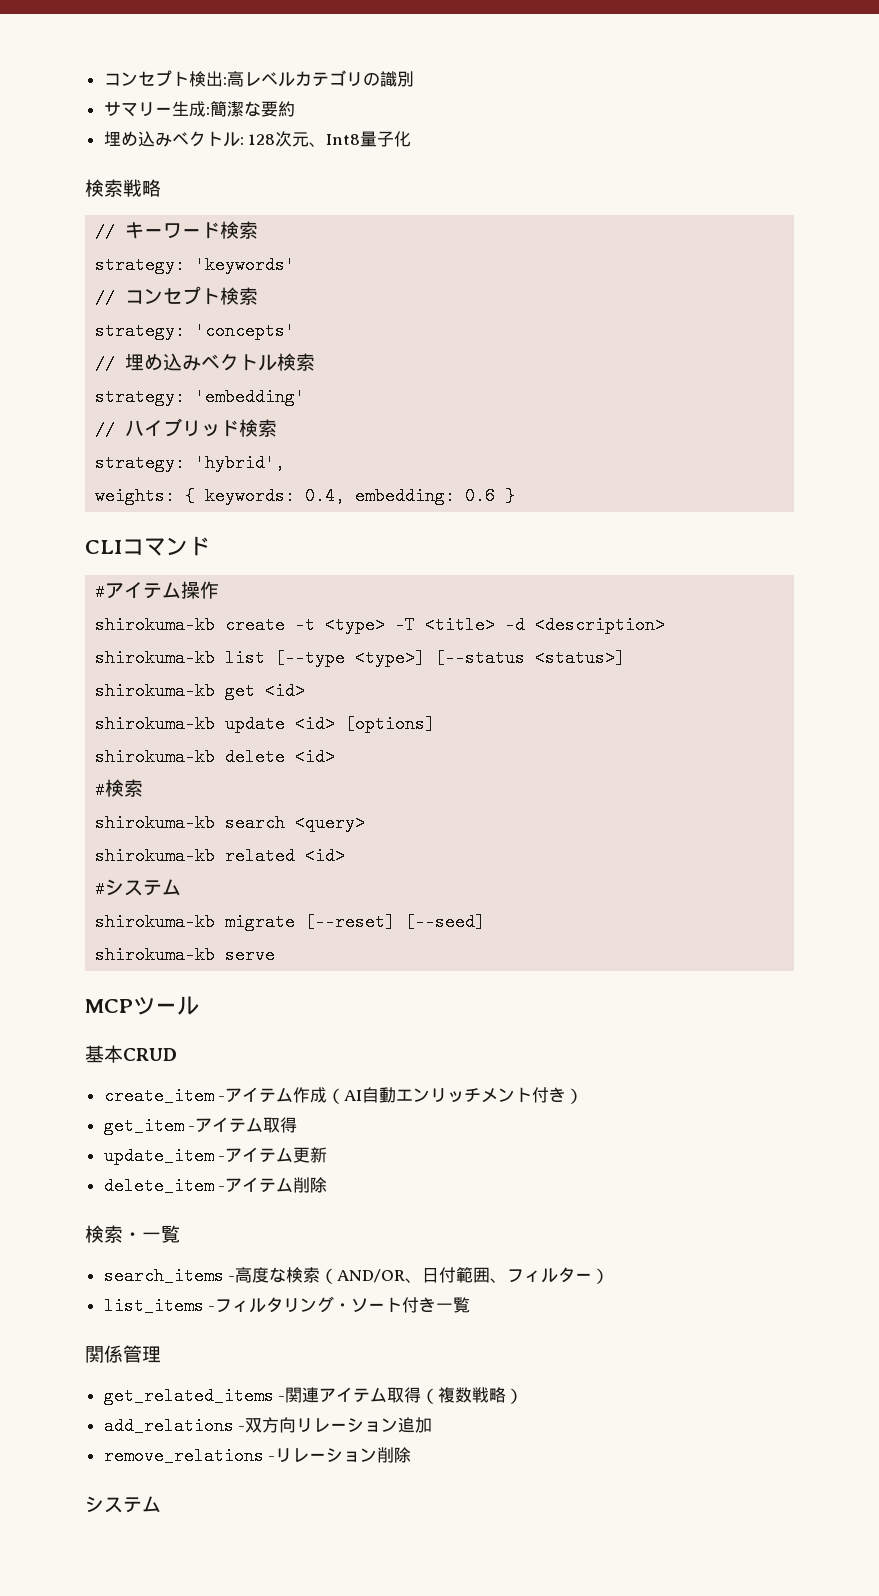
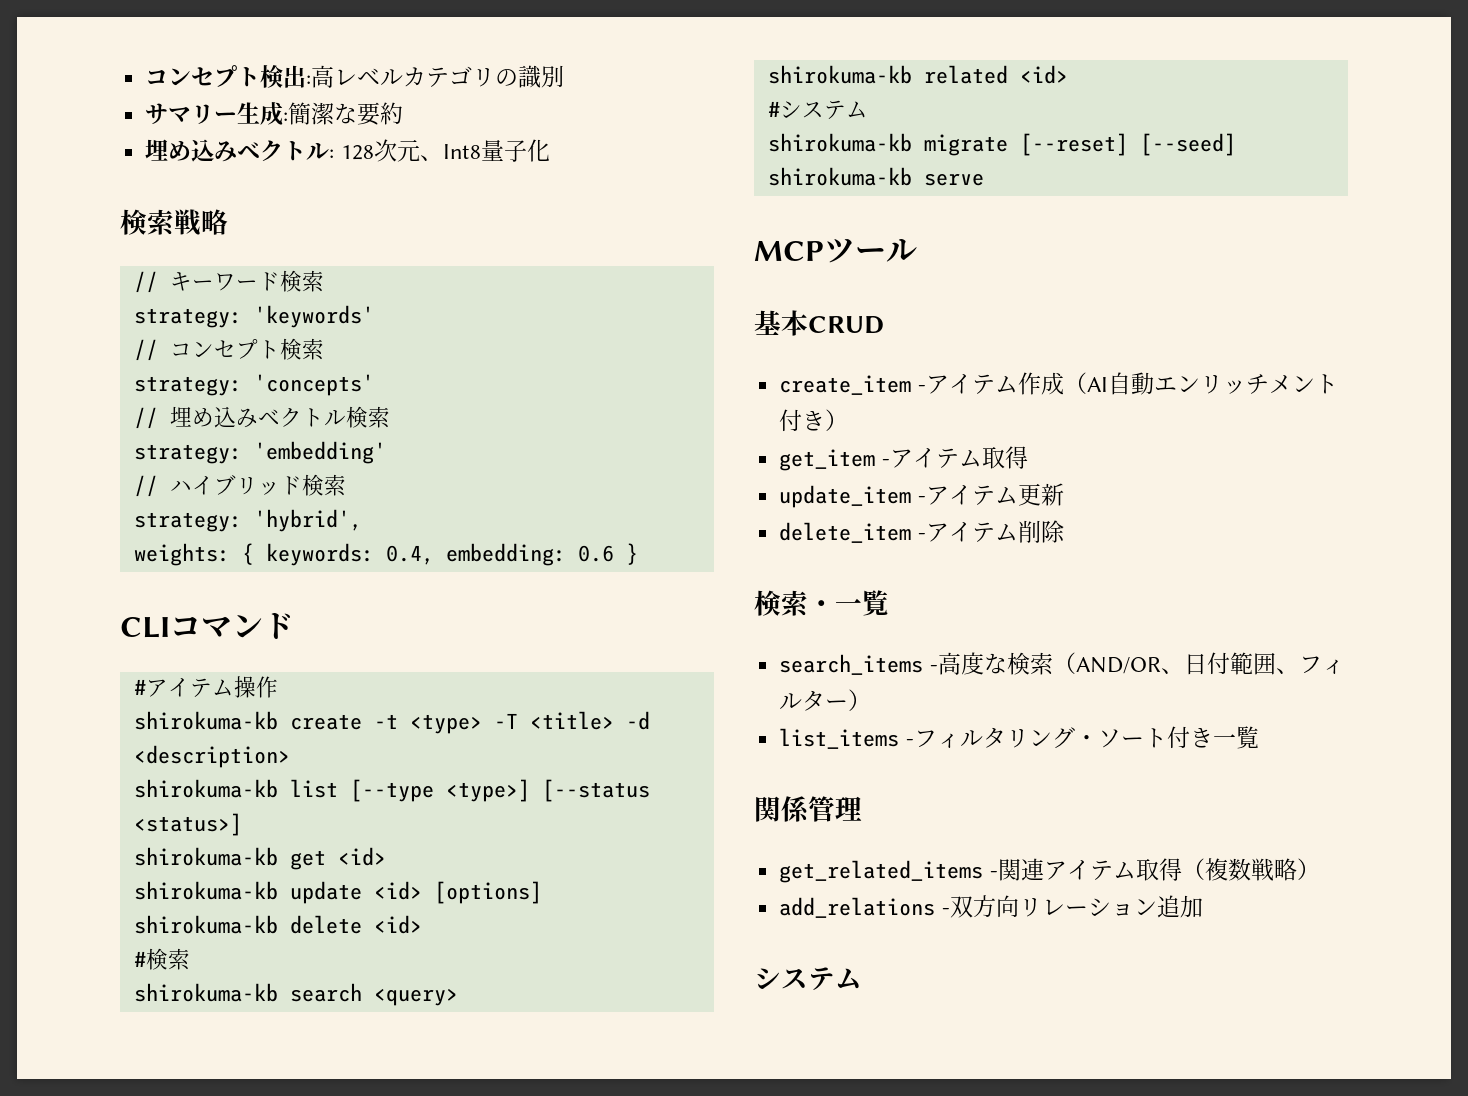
- remove_relations -リレーション削除

